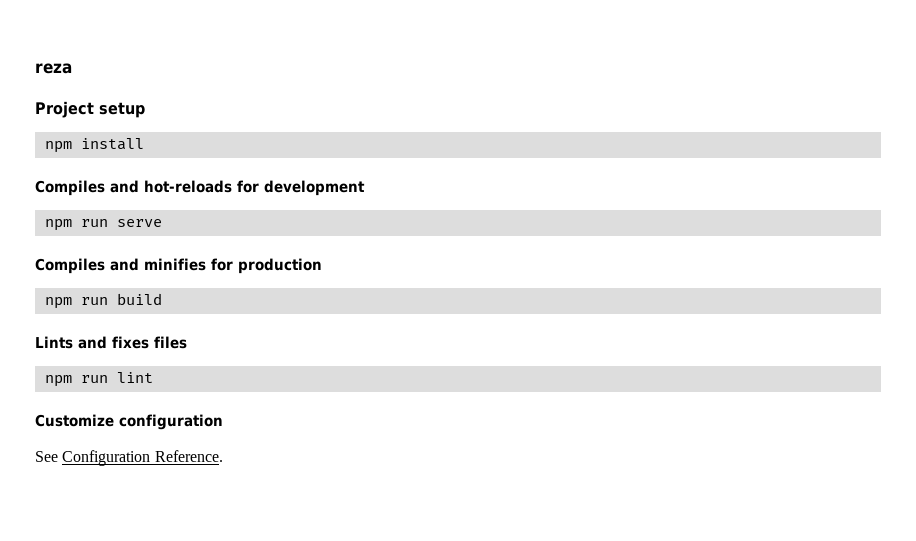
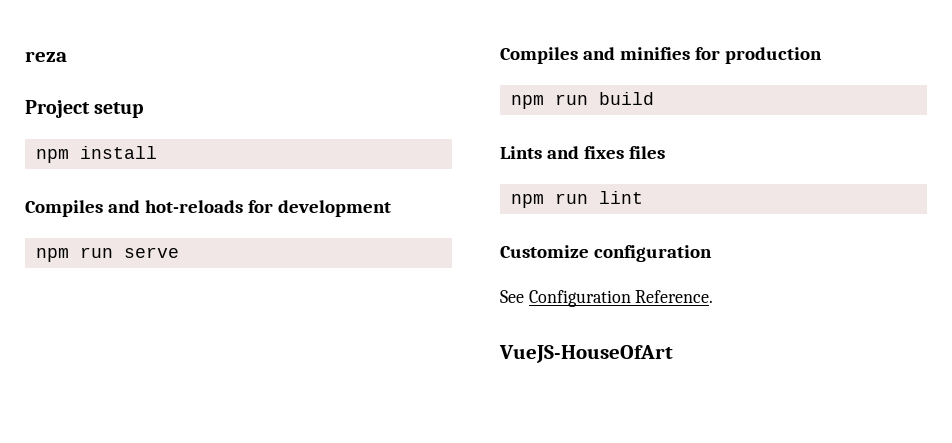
+ VueJS-HouseOfArt

